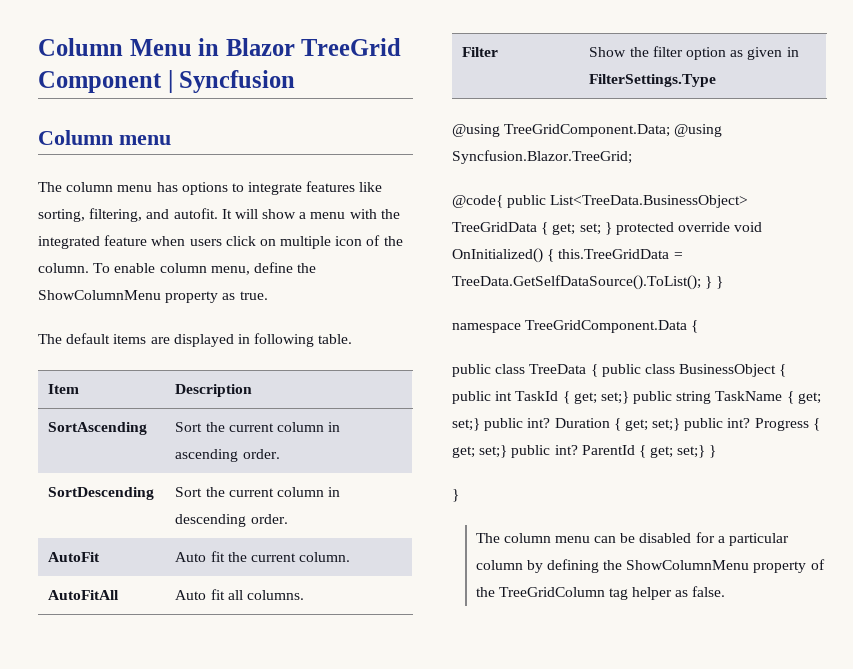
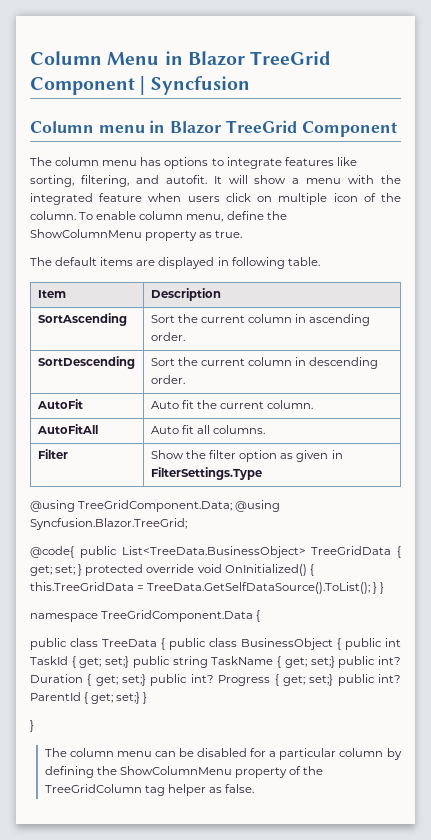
- Column menu
+ Column menu in Blazor TreeGrid Component

